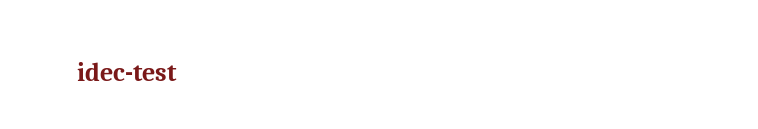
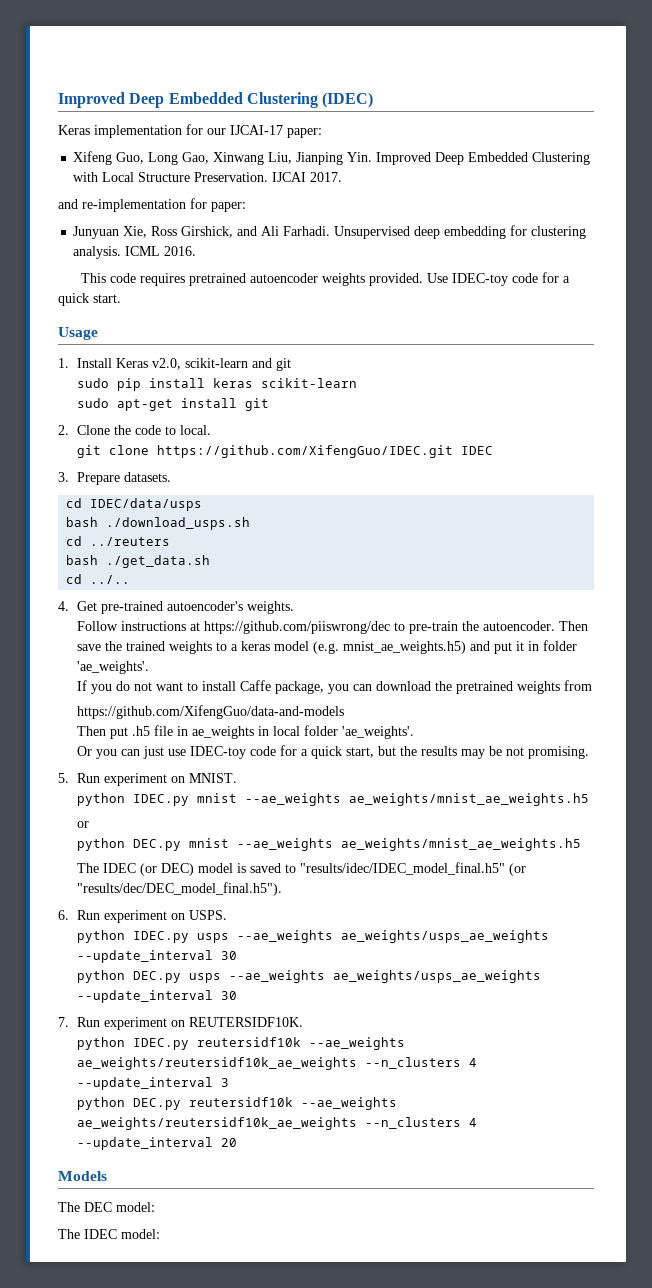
- idec-test
+ Improved Deep Embedded Clustering (IDEC)
+ Keras implementation for our IJCAI-17 paper:
+ Xifeng Guo, Long Gao, Xinwang Liu, Jianping Yin. Improved Deep Embedded Clustering with Local Structure Preservation. IJCAI 2017.
+ and re-implementation for paper:
+ Junyuan Xie, Ross Girshick, and Ali Farhadi. Unsupervised deep embedding for clustering analysis. ICML 2016.
+ This code requires pretrained autoencoder weights provided. Use IDEC-toy code for a quick start.
+ Usage
+ 1. Install Keras v2.0, scikit-learn and git
+ sudo pip install keras scikit-learn
+ sudo apt-get install git
+ 2. Clone the code to local.
+ git clone https://github.com/XifengGuo/IDEC.git IDEC
+ 3. Prepare datasets.
+ cd IDEC/data/usps
+ bash ./download_usps.sh
+ cd ../reuters
+ bash ./get_data.sh
+ cd ../..
+ 4. Get pre-trained autoencoder's weights.
+ Follow instructions at https://github.com/piiswrong/dec to pre-train the autoencoder. Then save the trained weights to a keras model (e.g. mnist_ae_weights.h5) and put it in folder 'ae_weights'.
+ If you do not want to install Caffe package, you can download the pretrained weights from
+ https://github.com/XifengGuo/data-and-models
+ Then put .h5 file in ae_weights in local folder 'ae_weights'.
+ Or you can just use IDEC-toy code for a quick start, but the results may be not promising.
+ 5. Run experiment on MNIST.
+ python IDEC.py mnist --ae_weights ae_weights/mnist_ae_weights.h5
+ or
+ python DEC.py mnist --ae_weights ae_weights/mnist_ae_weights.h5
+ The IDEC (or DEC) model is saved to "results/idec/IDEC_model_final.h5" (or "results/dec/DEC_model_final.h5").
+ 6. Run experiment on USPS.
+ python IDEC.py usps --ae_weights ae_weights/usps_ae_weights --update_interval 30
+ python DEC.py usps --ae_weights ae_weights/usps_ae_weights --update_interval 30
+ 7. Run experiment on REUTERSIDF10K.
+ python IDEC.py reutersidf10k --ae_weights ae_weights/reutersidf10k_ae_weights --n_clusters 4 --update_interval 3
+ python DEC.py reutersidf10k --ae_weights ae_weights/reutersidf10k_ae_weights --n_clusters 4 --update_interval 20
+ Models
+ The DEC model:
+ The IDEC model:

